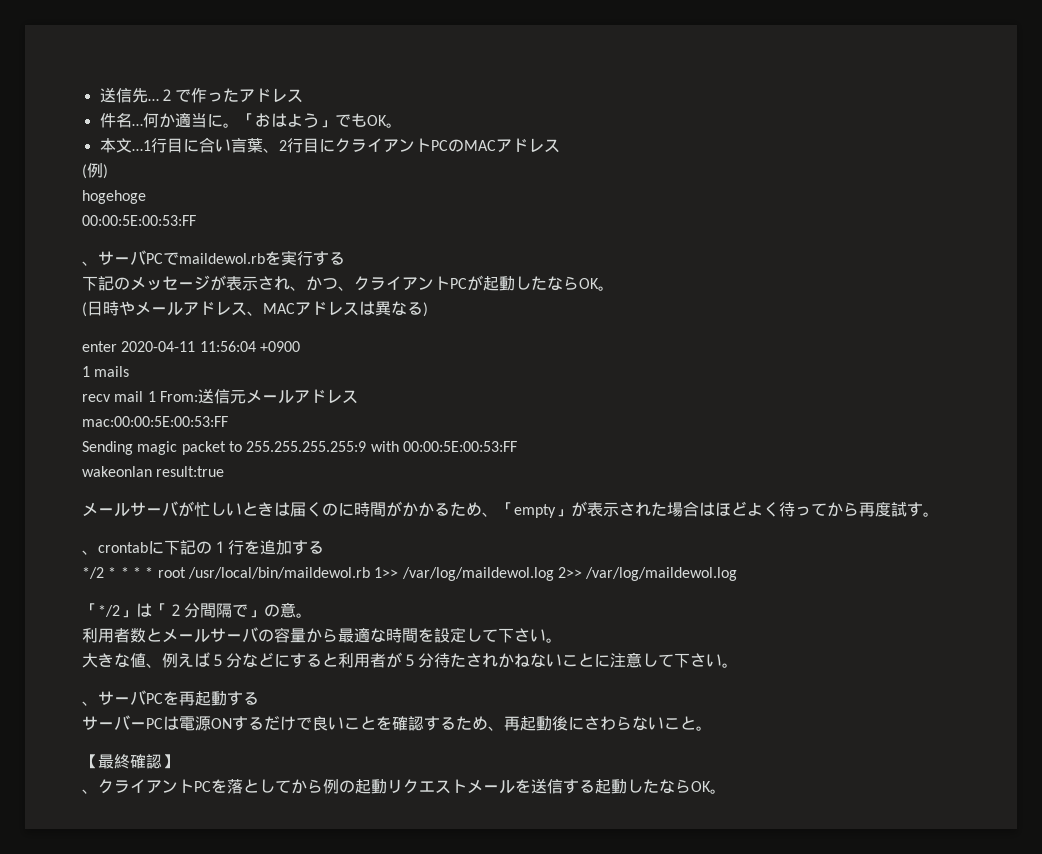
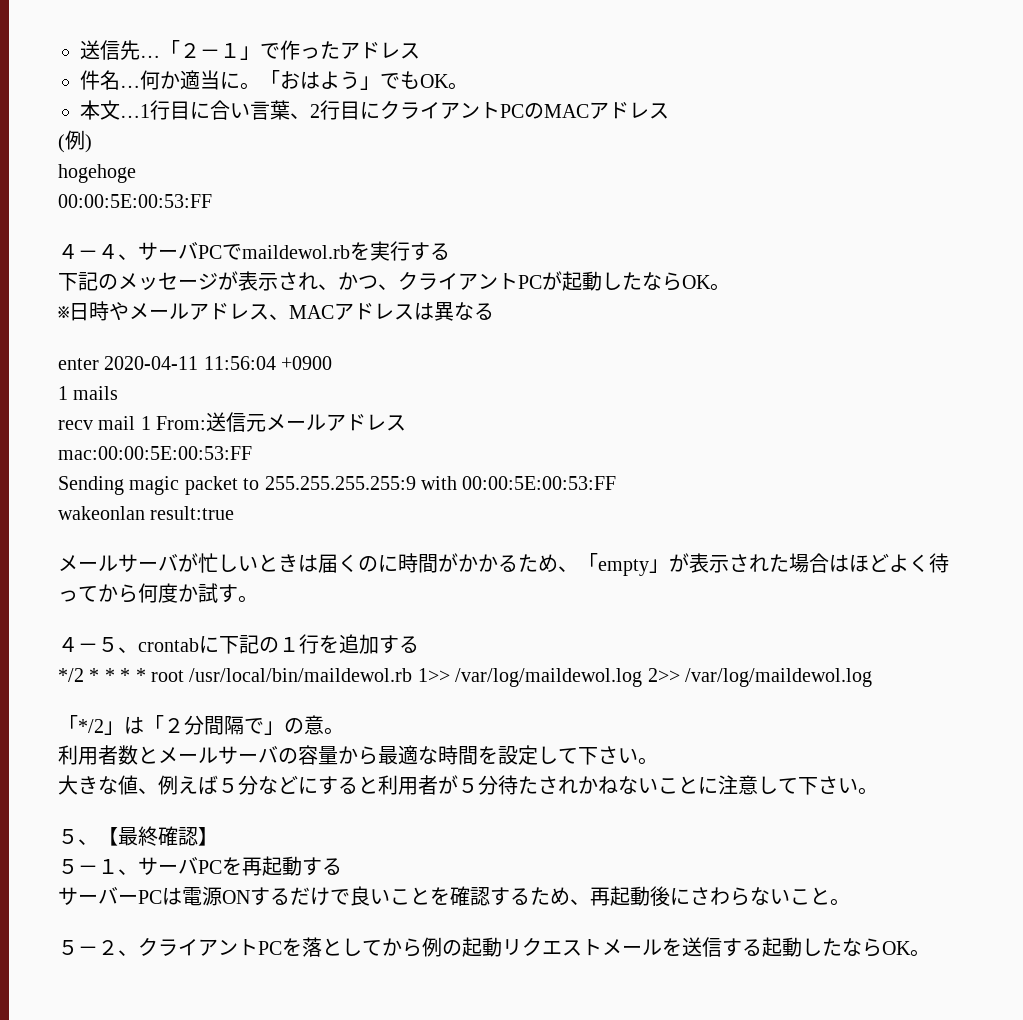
- ２で作ったアドレス
+ 「２－１」で作ったアドレス
- 、サーバPCでmaildewol.rbを実行する
+ ４－４、サーバPCでmaildewol.rbを実行する
- (日時やメールアドレス、MACアドレスは異なる)
+ ※日時やメールアドレス、MACアドレスは異なる
- メールサーバが忙しいときは届くのに時間がかかるため、「empty」が表示された場合はほどよく待ってから再度試す。
+ メールサーバが忙しいときは届くのに時間がかかるため、「empty」が表示された場合はほどよく待ってから何度か試す。
- 、crontabに下記の１行を追加する
+ ４－５、crontabに下記の１行を追加する
- 、サーバPCを再起動する
+ ５、【最終確認】
+ ５－１、サーバPCを再起動する
- 【最終確認】
- 、クライアントPCを落としてから例の起動リクエストメールを送信する起動したならOK。
+ ５－２、クライアントPCを落としてから例の起動リクエストメールを送信する起動したならOK。

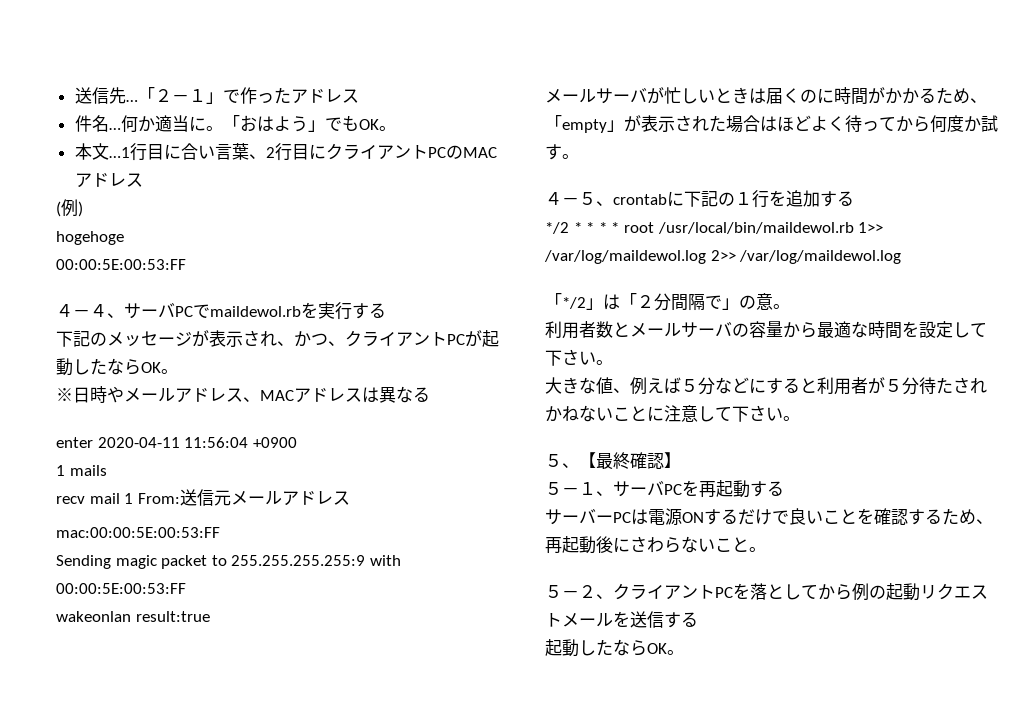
- ５－２、クライアントPCを落としてから例の起動リクエストメールを送信する起動したならOK。
+ ５－２、クライアントPCを落としてから例の起動リクエストメールを送信する
+ 起動したならOK。

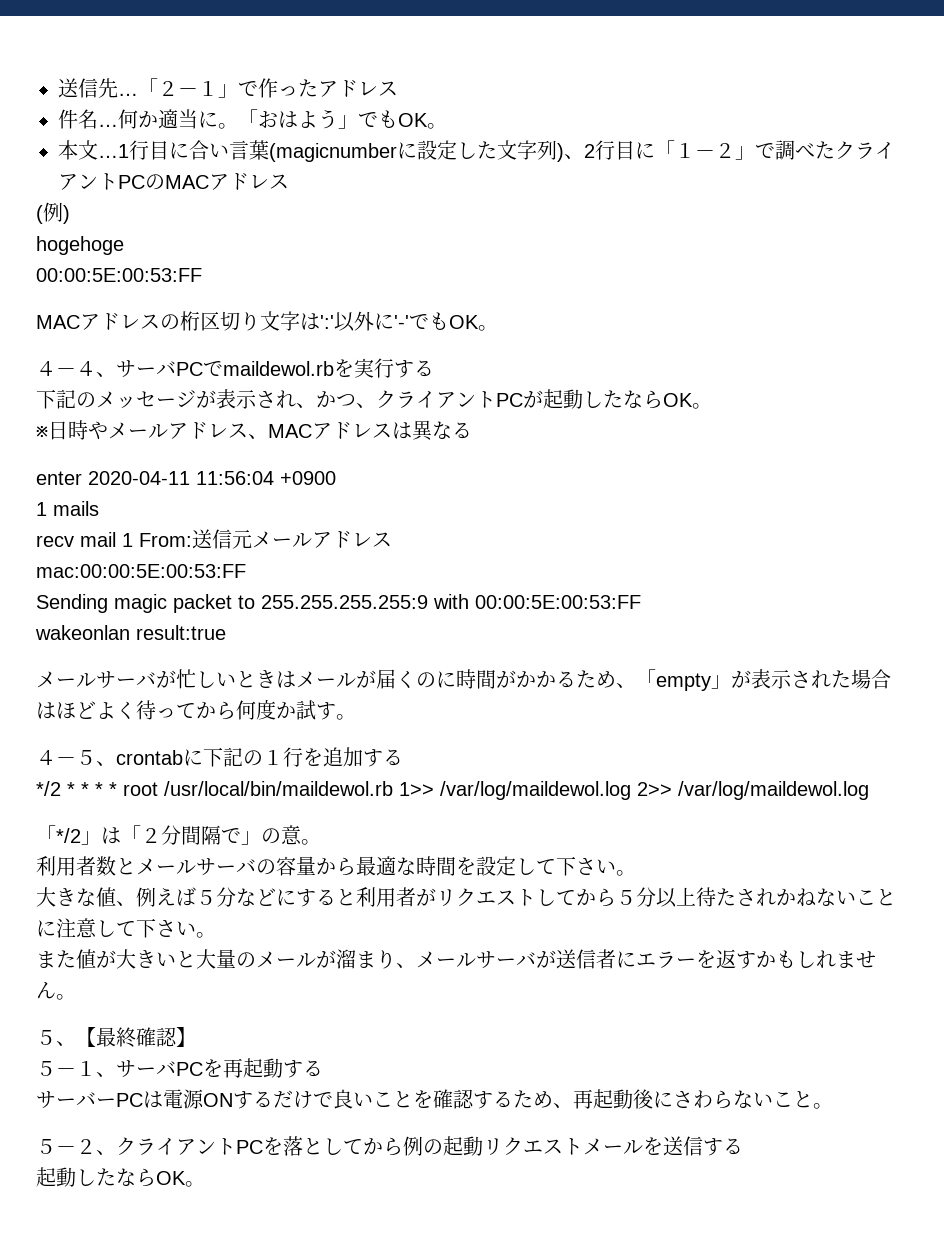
- 本文…1行目に合い言葉、2行目にクライアントPCのMACアドレス
+ 本文…1行目に合い言葉(magicnumberに設定した文字列)、2行目に「１－２」で調べたクライアントPCのMACアドレス
+ MACアドレスの桁区切り文字は':'以外に'-'でもOK。
- メールサーバが忙しいときは届くのに時間がかかるため、「empty」が表示された場合はほどよく待ってから何度か試す。
+ メールサーバが忙しいときはメールが届くのに時間がかかるため、「empty」が表示された場合はほどよく待ってから何度か試す。
- 大きな値、例えば５分などにすると利用者が５分待たされかねないことに注意して下さい。
+ 大きな値、例えば５分などにすると利用者がリクエストしてから５分以上待たされかねないことに注意して下さい。
+ また値が大きいと大量のメールが溜まり、メールサーバが送信者にエラーを返すかもしれません。

